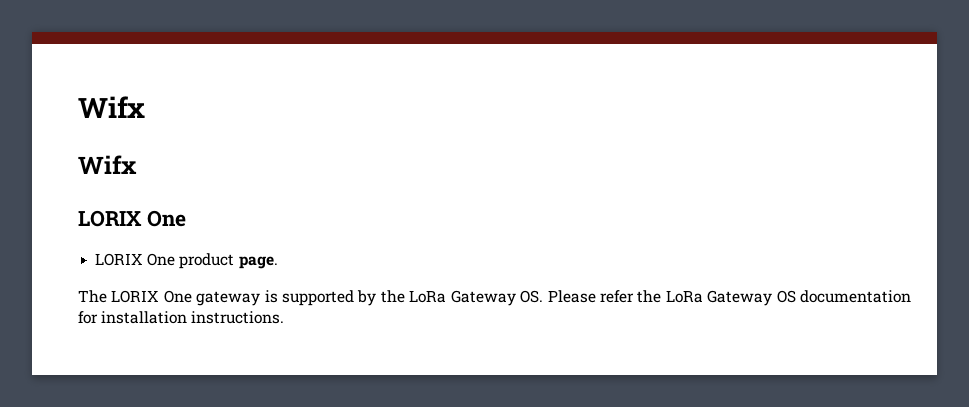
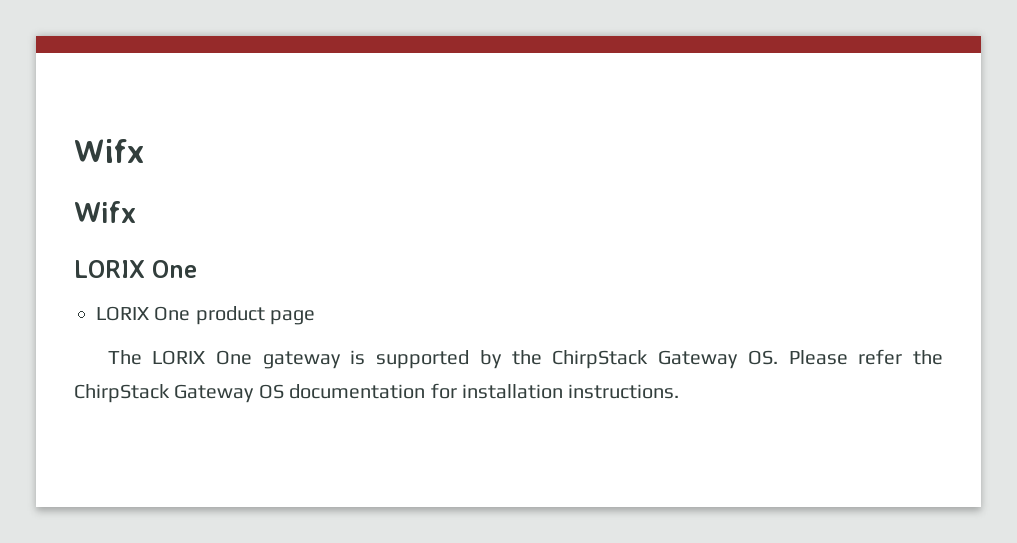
- LORIX One product page.
+ LORIX One product page
- The LORIX One gateway is supported by the LoRa Gateway OS. Please refer the LoRa Gateway OS documentation for installation instructions.
+ The LORIX One gateway is supported by the ChirpStack Gateway OS. Please refer the ChirpStack Gateway OS documentation for installation instructions.

